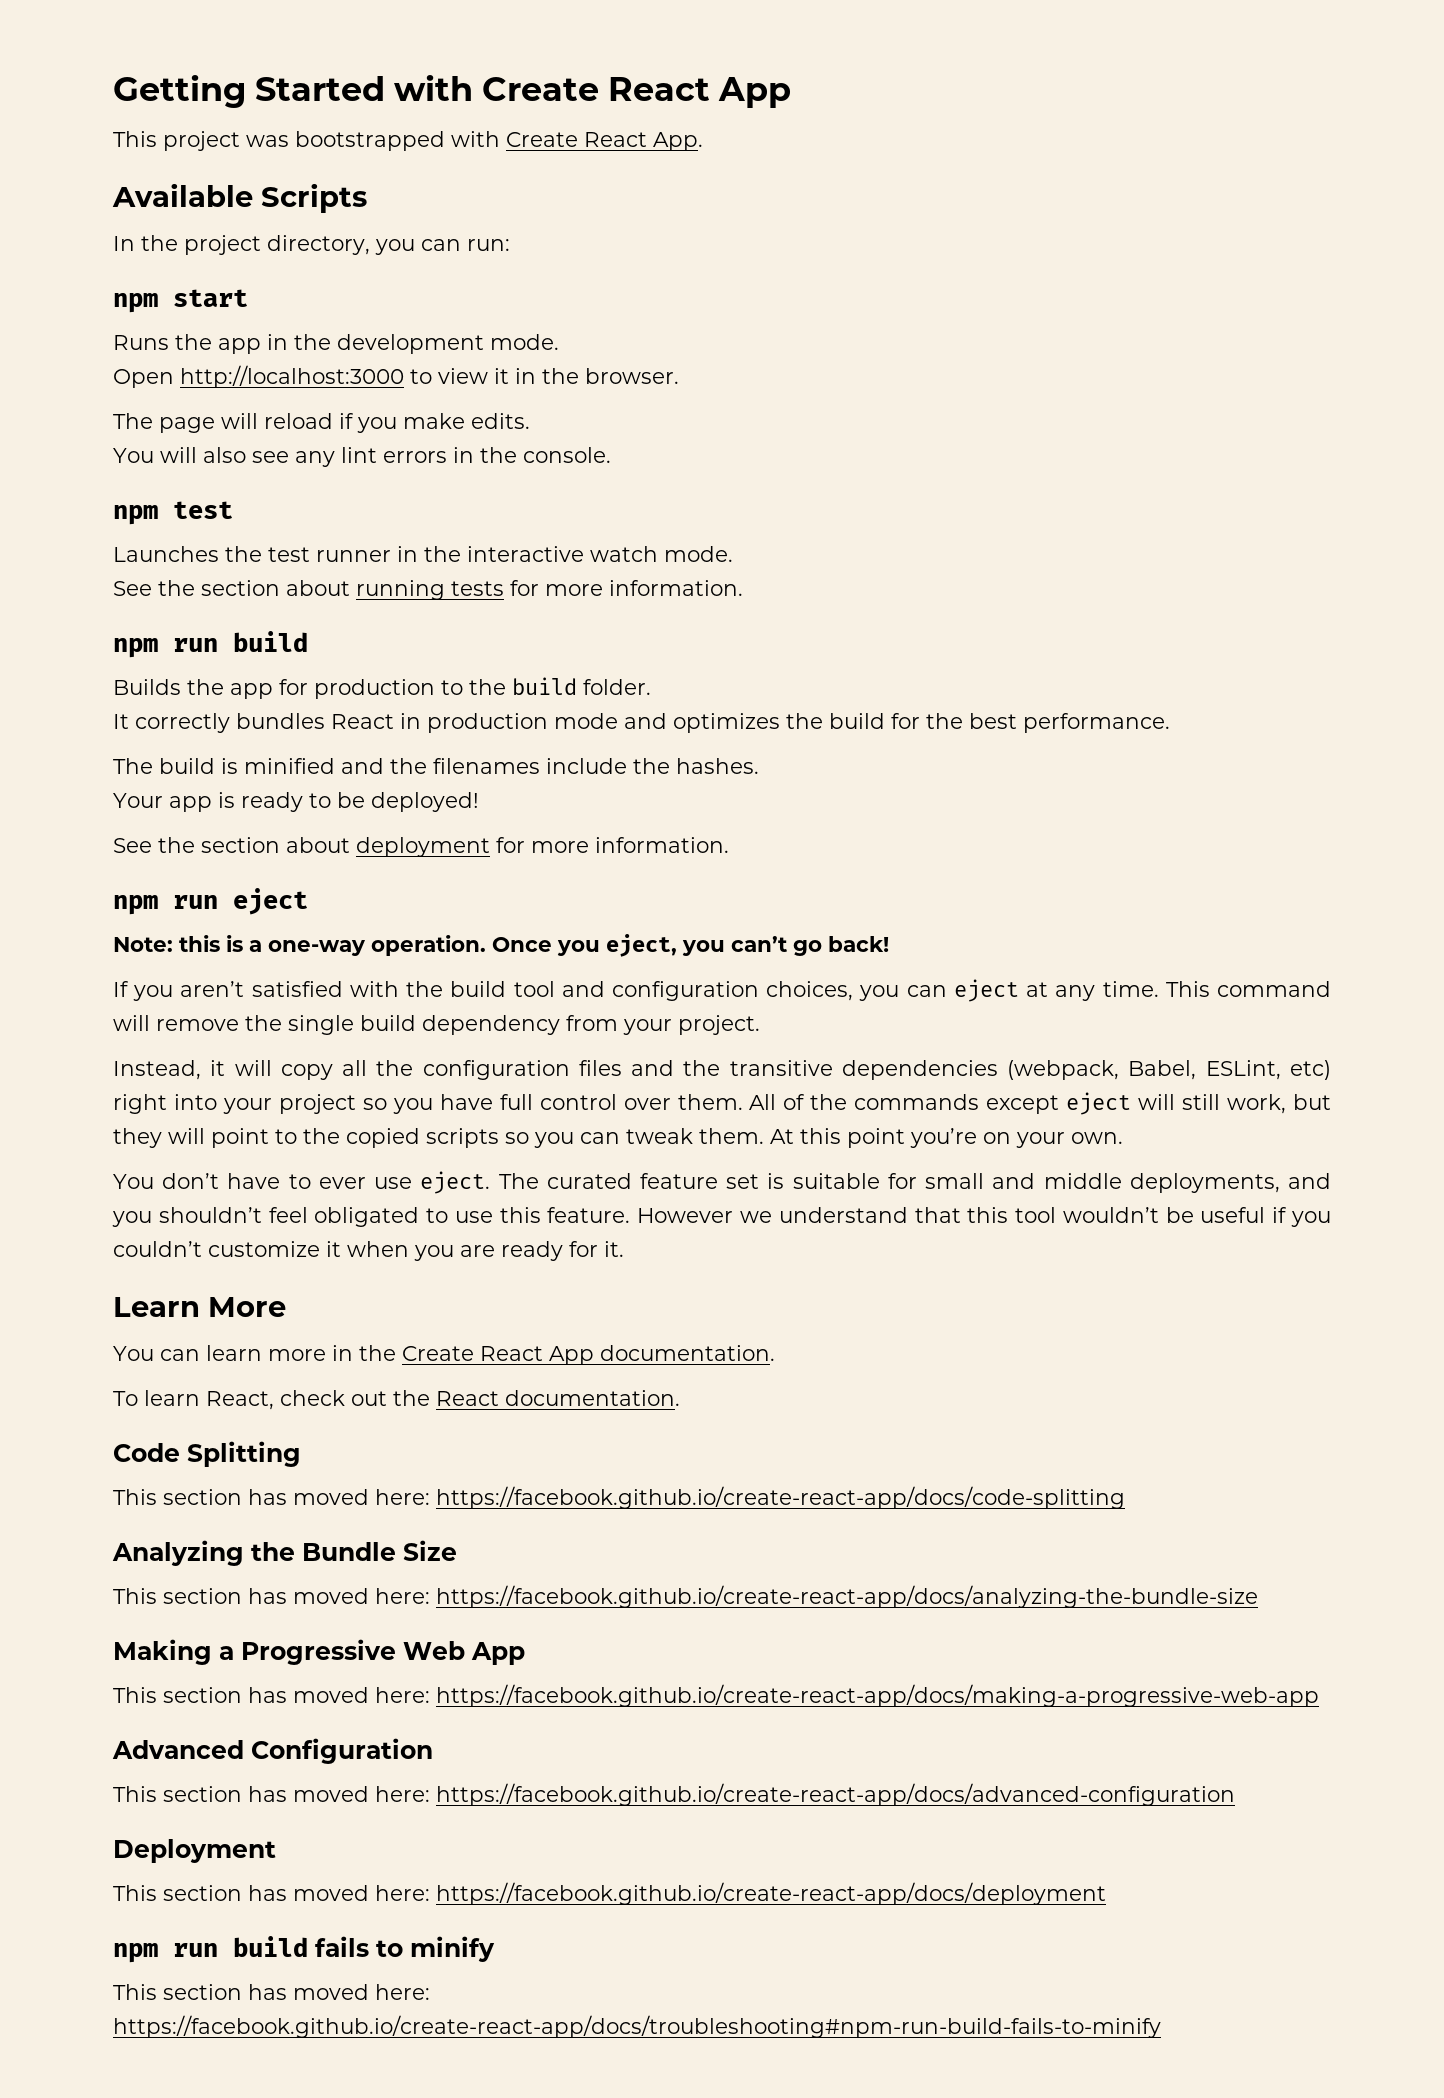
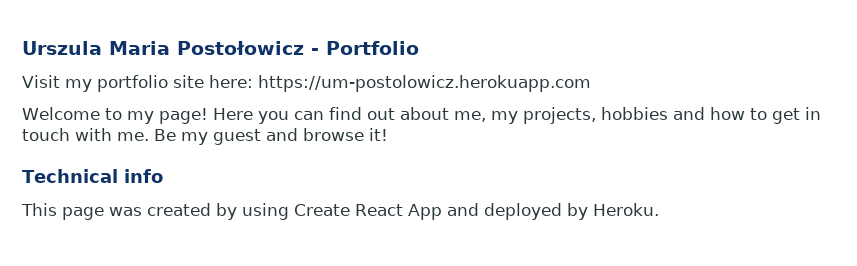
- Getting Started with Create React App
- This project was bootstrapped with Create React App.
- Available Scripts
- In the project directory, you can run:
- npm start
- Runs the app in the development mode.
- Open http://localhost:3000 to view it in the browser.
- The page will reload if you make edits.
- You will also see any lint errors in the console.
- npm test
- Launches the test runner in the interactive watch mode.
- See the section about running tests for more information.
- npm run build
- Builds the app for production to the build folder.
- It correctly bundles React in production mode and optimizes the build for the best performance.
- The build is minified and the filenames include the hashes.
- Your app is ready to be deployed!
- See the section about deployment for more information.
- npm run eject
- Note: this is a one-way operation. Once you eject, you can’t go back!
- If you aren’t satisfied with the build tool and configuration choices, you can eject at any time. This command will remove the single build dependency from your project.
- Instead, it will copy all the configuration files and the transitive dependencies (webpack, Babel, ESLint, etc) right into your project so you have full control over them. All of the commands except eject will still work, but they will point to the copied scripts so you can tweak them. At this point you’re on your own.
- You don’t have to ever use eject. The curated feature set is suitable for small and middle deployments, and you shouldn’t feel obligated to use this feature. However we understand that this tool wouldn’t be useful if you couldn’t customize it when you are ready for it.
- Learn More
- You can learn more in the Create React App documentation.
- To learn React, check out the React documentation.
- Code Splitting
- This section has moved here: https://facebook.github.io/create-react-app/docs/code-splitting
- Analyzing the Bundle Size
- This section has moved here: https://facebook.github.io/create-react-app/docs/analyzing-the-bundle-size
- Making a Progressive Web App
- This section has moved here: https://facebook.github.io/create-react-app/docs/making-a-progressive-web-app
- Advanced Configuration
- This section has moved here: https://facebook.github.io/create-react-app/docs/advanced-configuration
- Deployment
- This section has moved here: https://facebook.github.io/create-react-app/docs/deployment
- npm run build fails to minify
- This section has moved here: https://facebook.github.io/create-react-app/docs/troubleshooting#npm-run-build-fails-to-minify
+ Urszula Maria Postołowicz - Portfolio
+ Visit my portfolio site here: https://um-postolowicz.herokuapp.com
+ Welcome to my page! Here you can find out about me, my projects, hobbies and how to get in touch with me. Be my guest and browse it!
+ Technical info
+ This page was created by using Create React App and deployed by Heroku.

